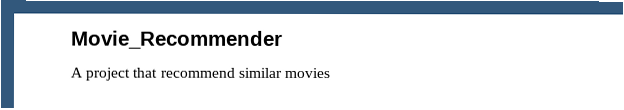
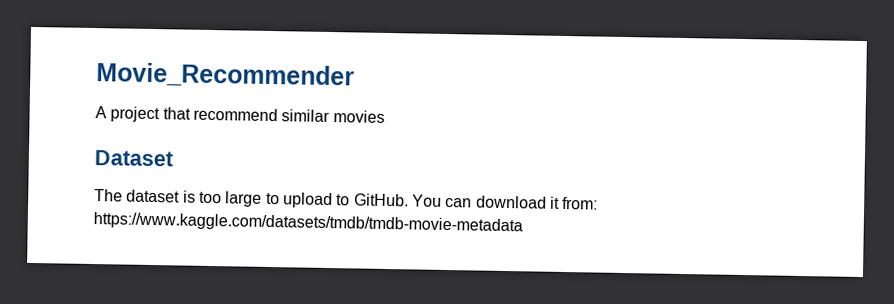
+ Dataset
+ The dataset is too large to upload to GitHub. You can download it from: https://www.kaggle.com/datasets/tmdb/tmdb-movie-metadata

